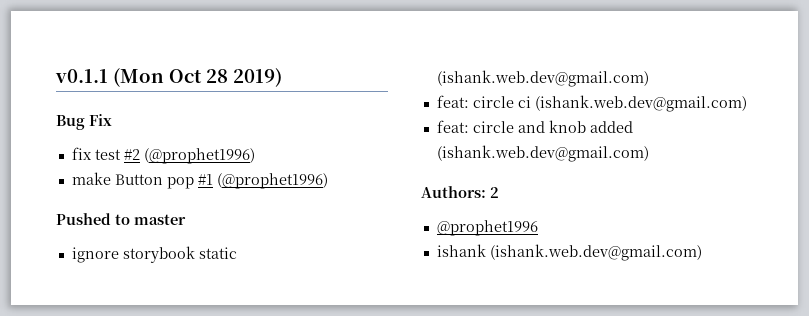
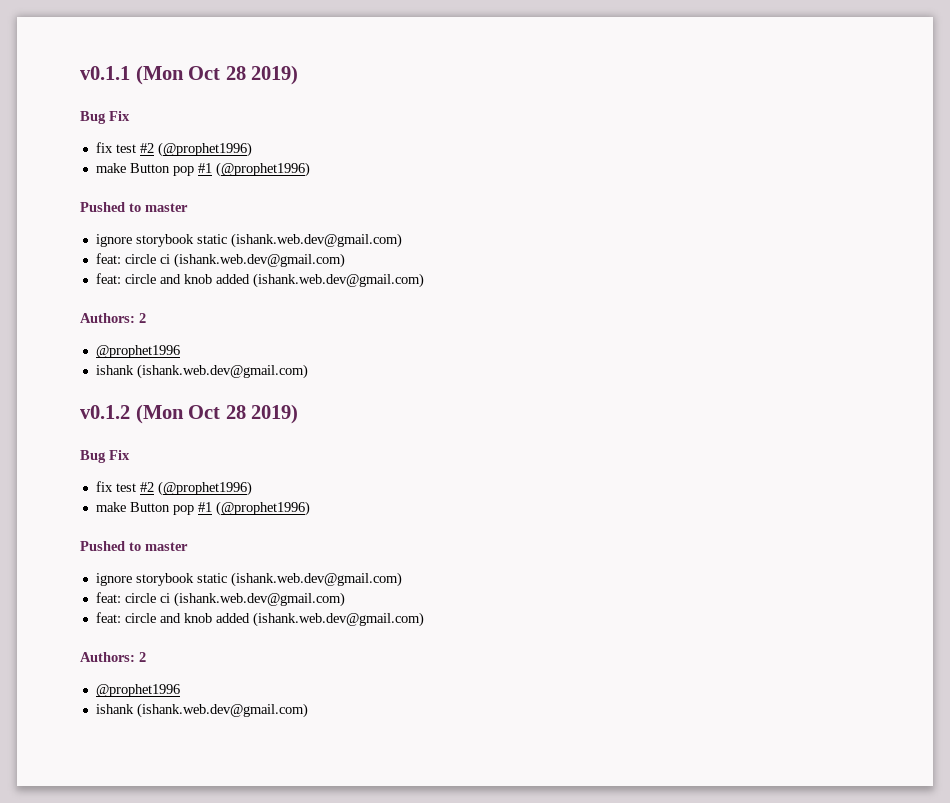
+ v0.1.2 (Mon Oct 28 2019)
+ Bug Fix
+ fix test #2 (@prophet1996)
+ make Button pop #1 (@prophet1996)
+ Pushed to master
+ ignore storybook static (ishank.web.dev@gmail.com)
+ feat: circle ci (ishank.web.dev@gmail.com)
+ feat: circle and knob added (ishank.web.dev@gmail.com)
+ Authors: 2
+ @prophet1996
+ ishank (ishank.web.dev@gmail.com)

